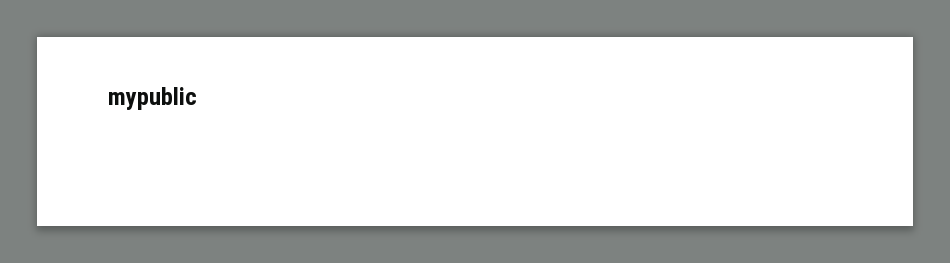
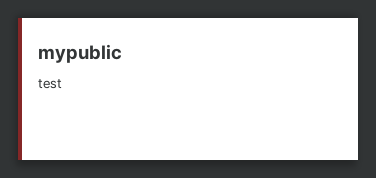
+ test

